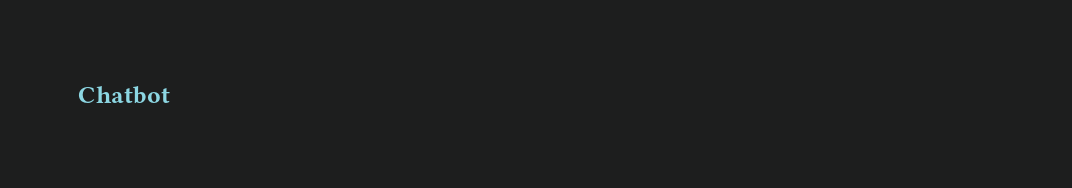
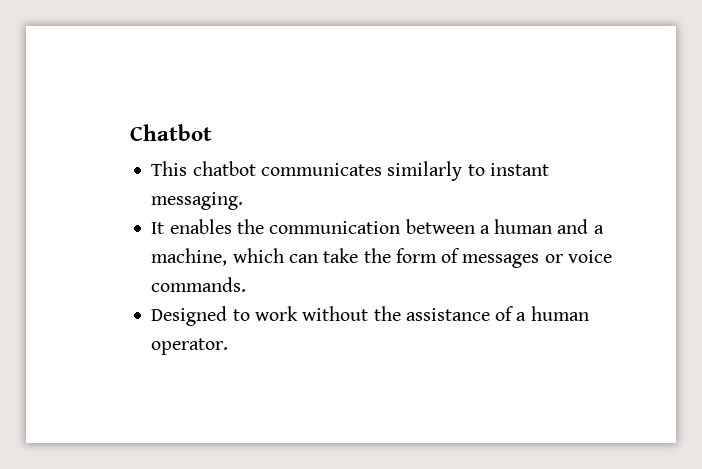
+ This chatbot communicates similarly to instant messaging.
+ It enables the communication between a human and a machine, which can take the form of messages or voice commands.
+ Designed to work without the assistance of a human operator.

